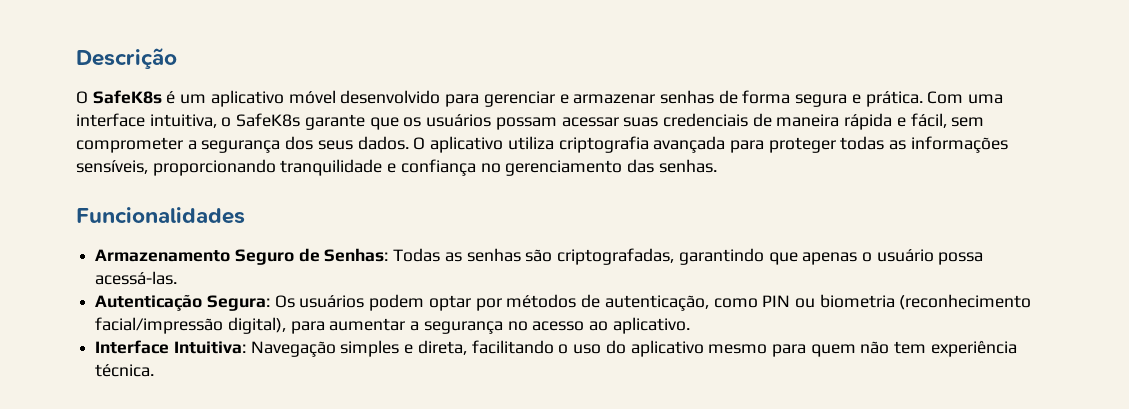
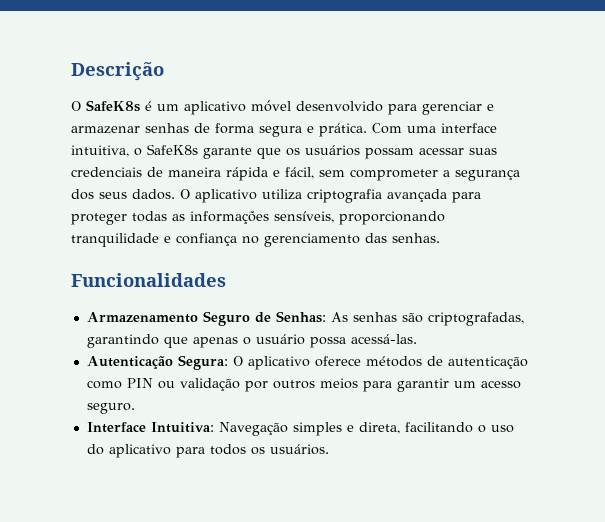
- Armazenamento Seguro de Senhas: Todas as senhas são criptografadas, garantindo que apenas o usuário possa acessá-las.
+ Armazenamento Seguro de Senhas: As senhas são criptografadas, garantindo que apenas o usuário possa acessá-las.
- Autenticação Segura: Os usuários podem optar por métodos de autenticação, como PIN ou biometria (reconhecimento facial/impressão digital), para aumentar a segurança no acesso ao aplicativo.
+ Autenticação Segura: O aplicativo oferece métodos de autenticação como PIN ou validação por outros meios para garantir um acesso seguro.
- Interface Intuitiva: Navegação simples e direta, facilitando o uso do aplicativo mesmo para quem não tem experiência técnica.
+ Interface Intuitiva: Navegação simples e direta, facilitando o uso do aplicativo para todos os usuários.

